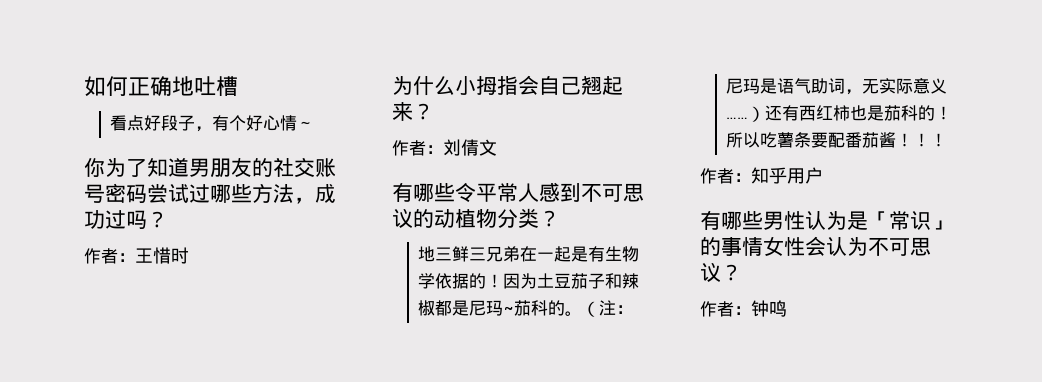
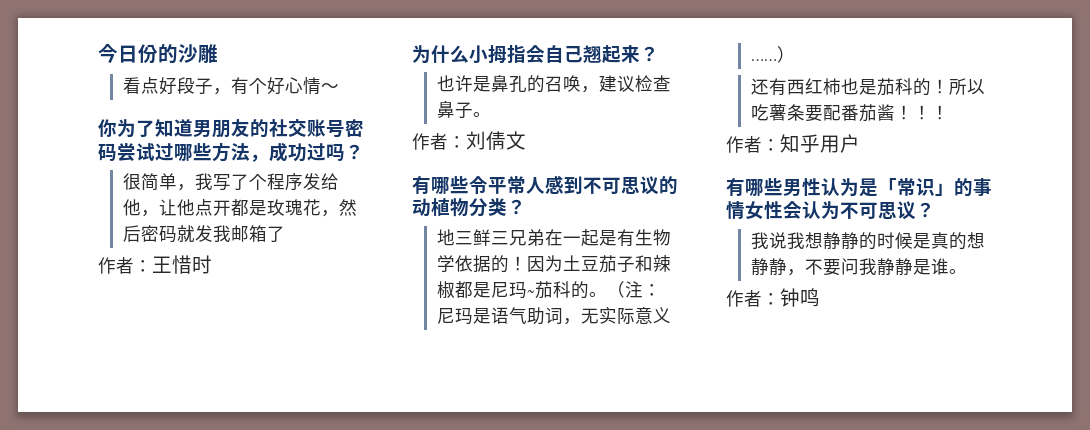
- 如何正确地吐槽
+ 今日份的沙雕
+ 很简单，我写了个程序发给他，让他点开都是玫瑰花，然后密码就发我邮箱了
+ 也许是鼻孔的召唤，建议检查鼻子。
- （注：尼玛是语气助词，无实际意义……）还有西红柿也是茄科的！
+ （注：尼玛是语气助词，无实际意义……）
+ 还有西红柿也是茄科的！
+ 我说我想静静的时候是真的想静静，不要问我静静是谁。

